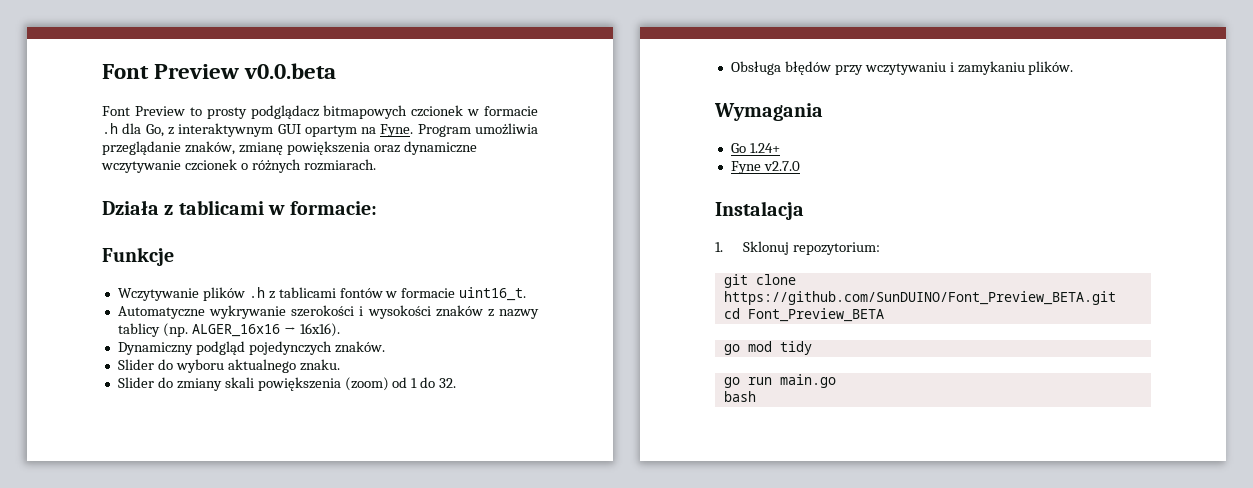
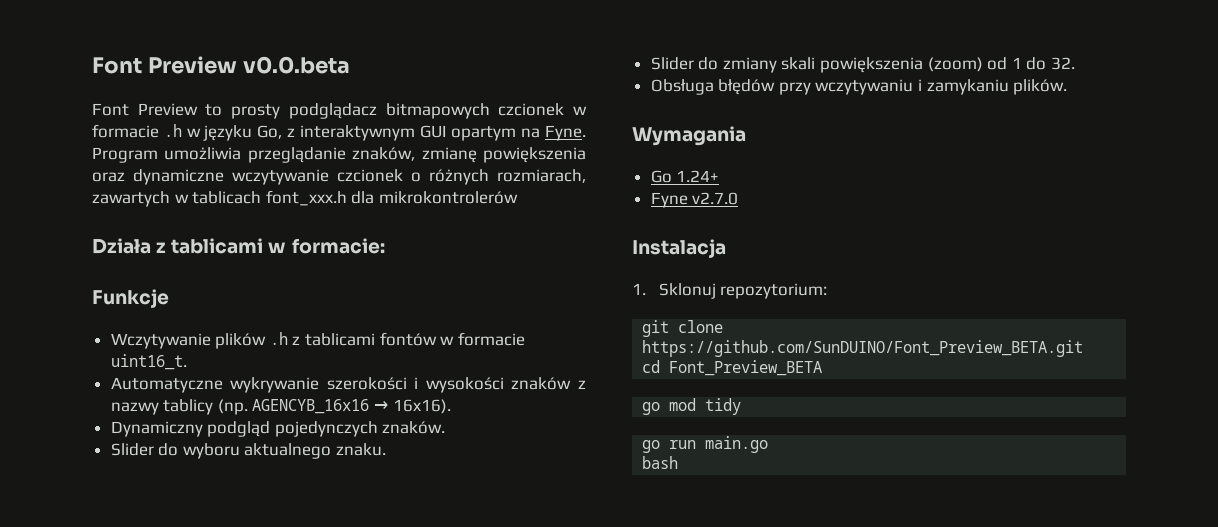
- Font Preview to prosty podglądacz bitmapowych czcionek w formacie .h dla Go, z interaktywnym GUI opartym na Fyne.
+ Font Preview to prosty podglądacz bitmapowych czcionek w formacie .h w języku Go, z interaktywnym GUI opartym na Fyne.
- Program umożliwia przeglądanie znaków, zmianę powiększenia oraz dynamiczne wczytywanie czcionek o różnych rozmiarach.
+ Program umożliwia przeglądanie znaków, zmianę powiększenia oraz dynamiczne wczytywanie czcionek o różnych rozmiarach, zawartych w tablicach font_xxx.h dla mikrokontrolerów
- Automatyczne wykrywanie szerokości i wysokości znaków z nazwy tablicy (np. ALGER_16x16 → 16x16).
+ Automatyczne wykrywanie szerokości i wysokości znaków z nazwy tablicy (np. AGENCYB_16x16 → 16x16).

